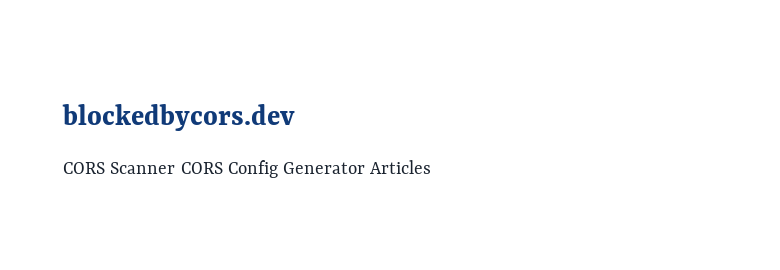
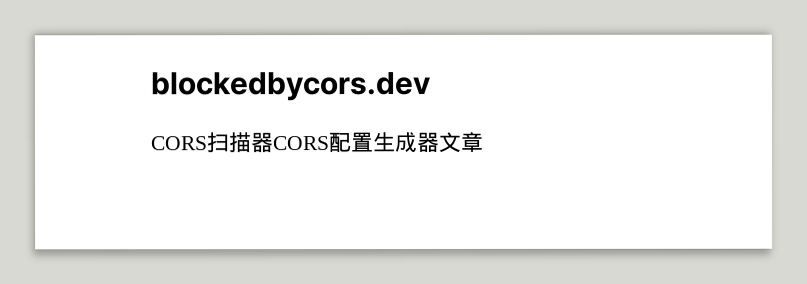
- CORS Scanner CORS Config Generator Articles
+ CORS扫描器CORS配置生成器文章

